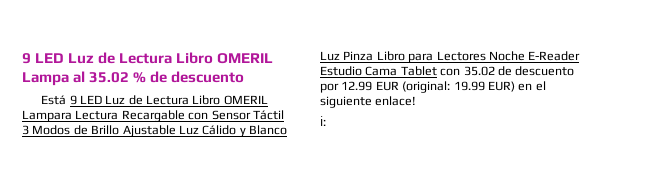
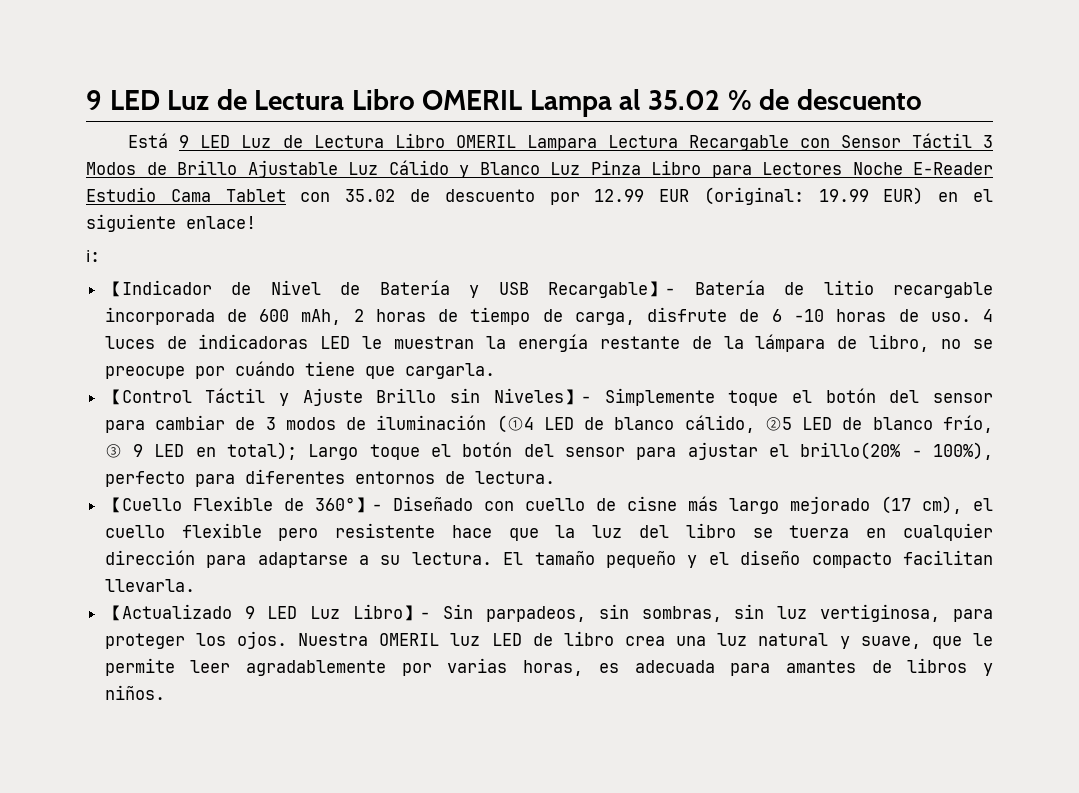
+ 【Indicador de Nivel de Batería y USB Recargable】- Batería de litio recargable incorporada de 600 mAh, 2 horas de tiempo de carga, disfrute de 6 -10 horas de uso. 4 luces de indicadoras LED le muestran la energía restante de la lámpara de libro, no se preocupe por cuándo tiene que cargarla.
+ 【Control Táctil y Ajuste Brillo sin Niveles】- Simplemente toque el botón del sensor para cambiar de 3 modos de iluminación (①4 LED de blanco cálido, ②5 LED de blanco frío, ③ 9 LED en total); Largo toque el botón del sensor para ajustar el brillo(20% - 100%), perfecto para diferentes entornos de lectura.
+ 【Cuello Flexible de 360°】- Diseñado con cuello de cisne más largo mejorado (17 cm), el cuello flexible pero resistente hace que la luz del libro se tuerza en cualquier dirección para adaptarse a su lectura. El tamaño pequeño y el diseño compacto facilitan llevarla.
+ 【Actualizado 9 LED Luz Libro】- Sin parpadeos, sin sombras, sin luz vertiginosa, para proteger los ojos. Nuestra OMERIL luz LED de libro crea una luz natural y suave, que le permite leer agradablemente por varias horas, es adecuada para amantes de libros y niños.

